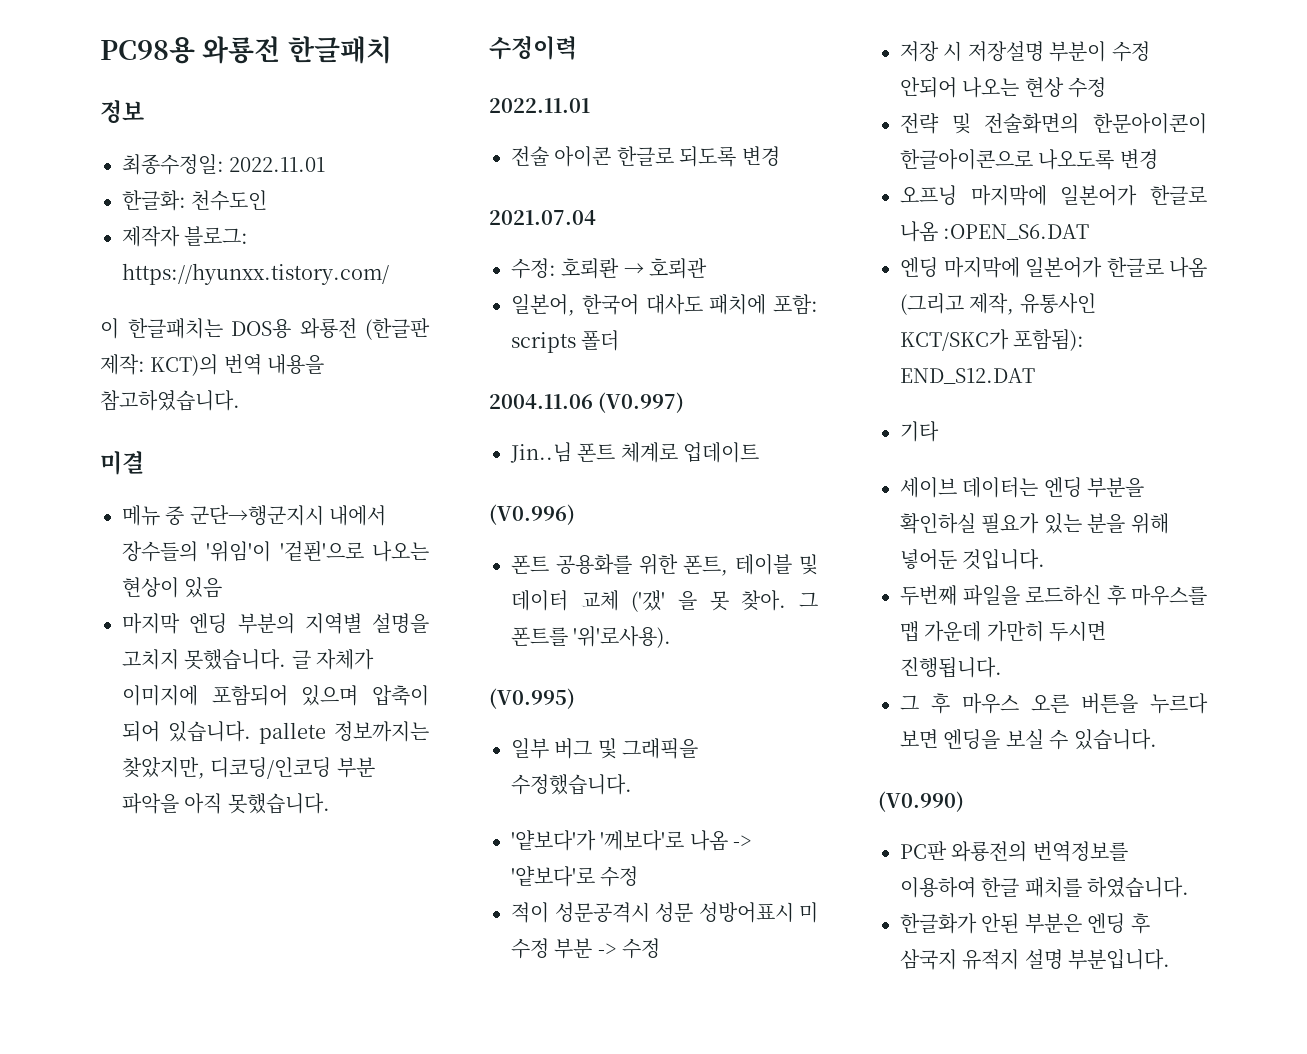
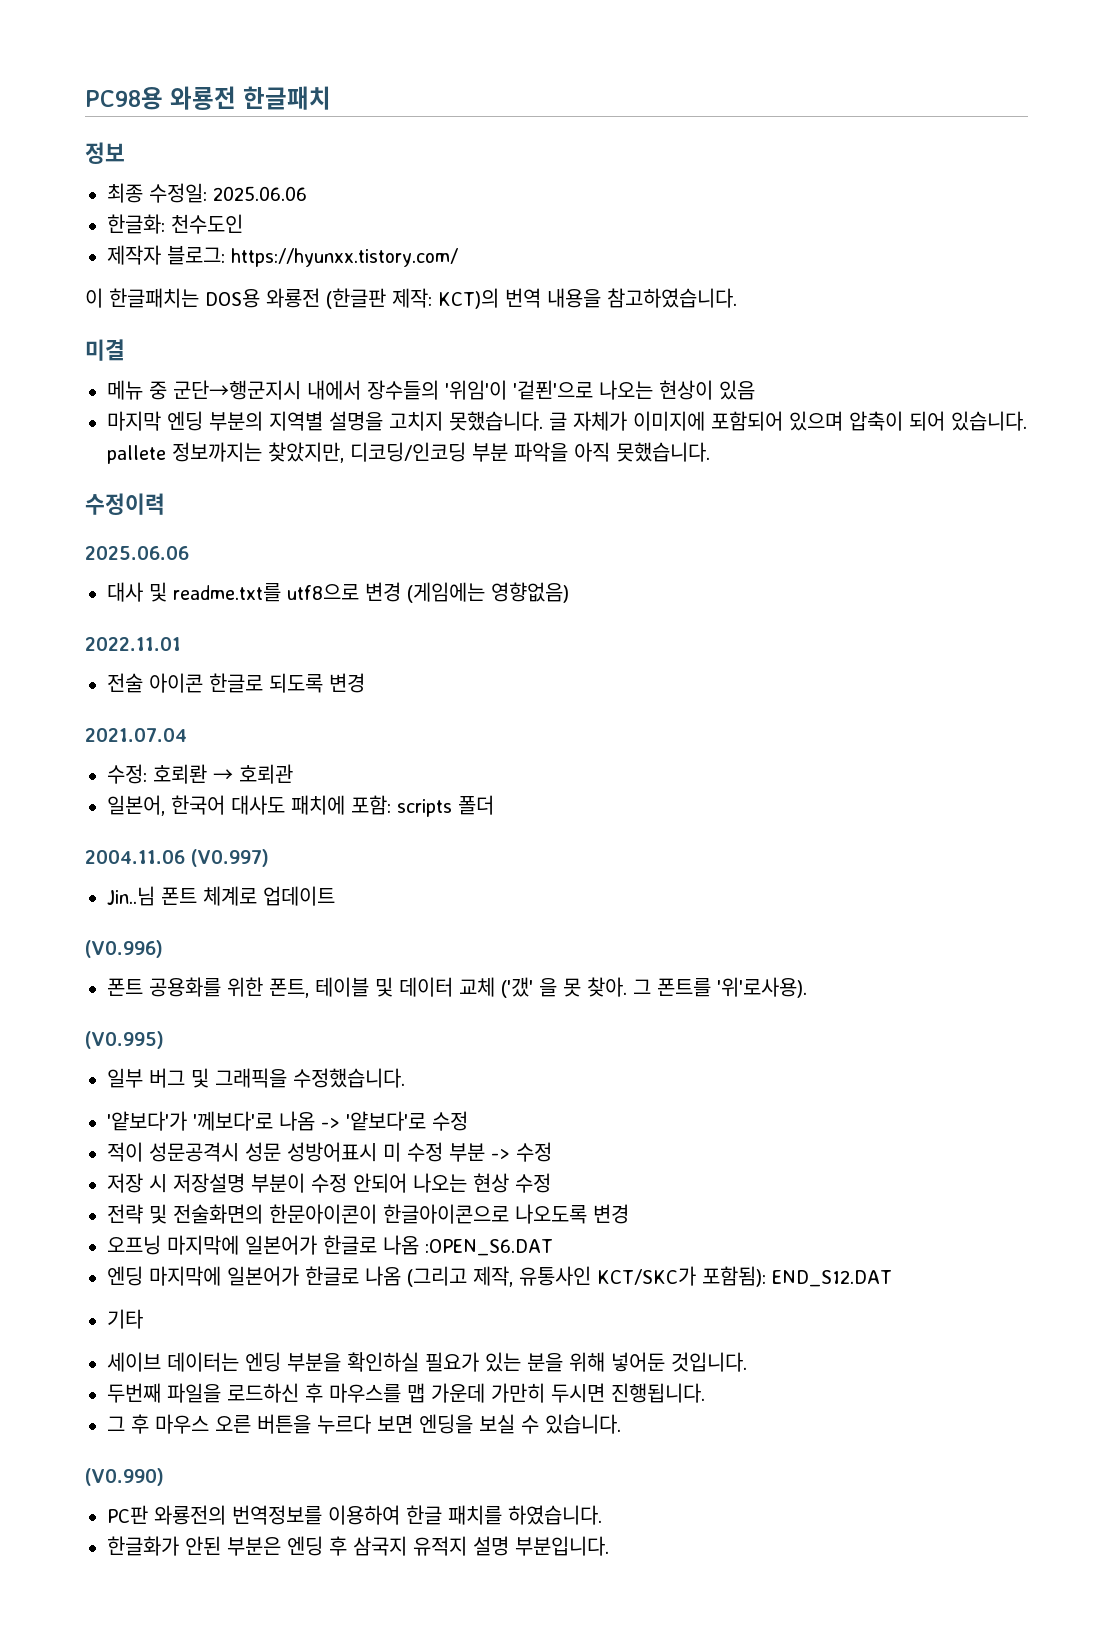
- 최종수정일: 2022.11.01
+ 최종 수정일: 2025.06.06
  수정이력
+ 2025.06.06
+ 대사 및 readme.txt를 utf8으로 변경 (게임에는 영향없음)

